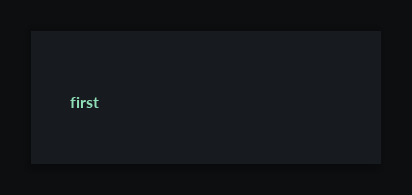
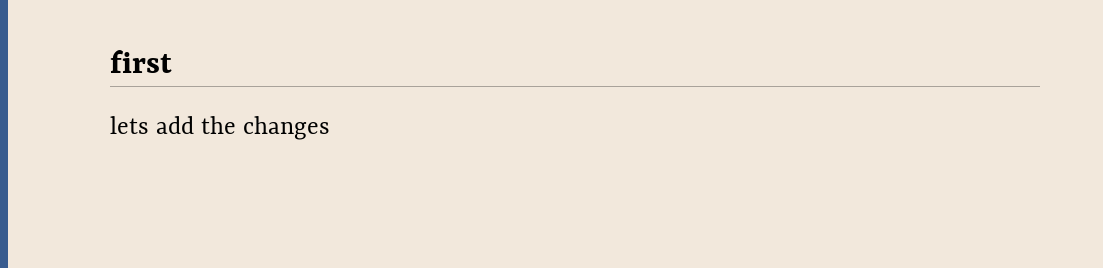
+ lets add the changes

